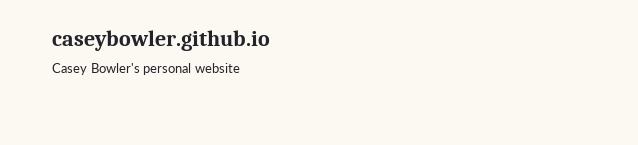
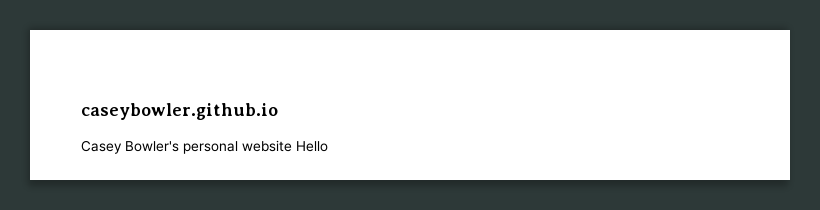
- Casey Bowler's personal website
+ Casey Bowler's personal website Hello

